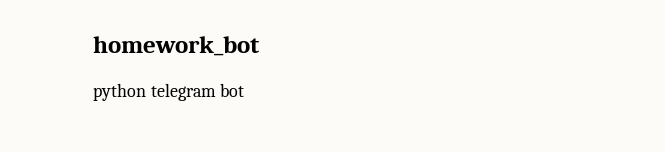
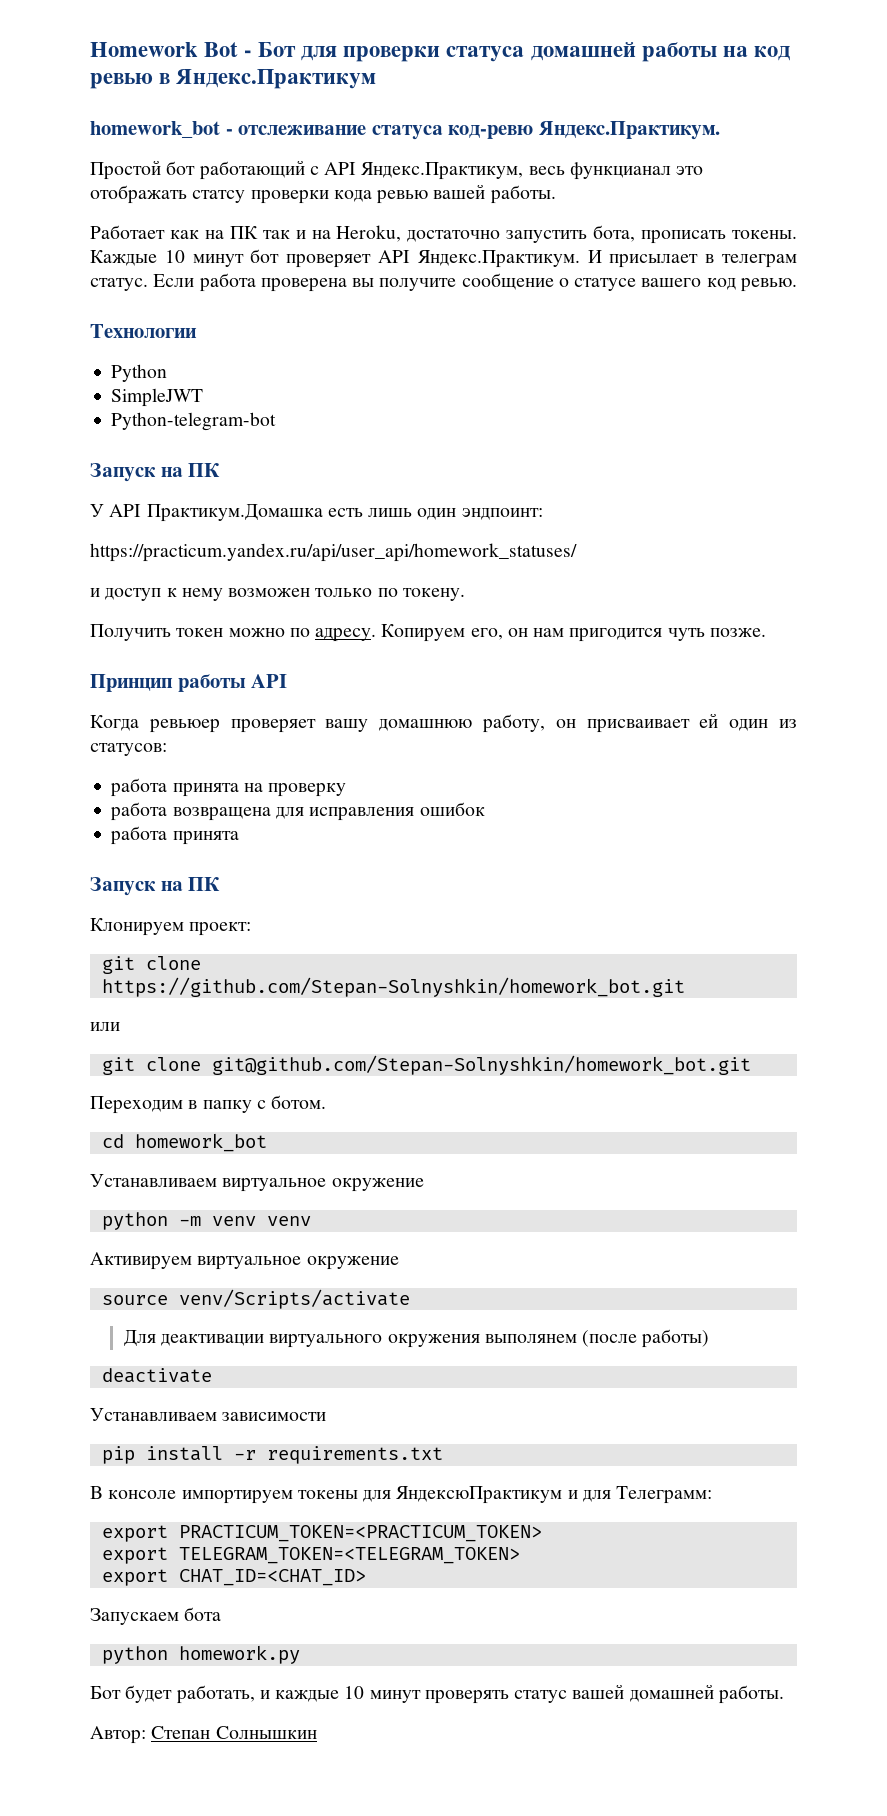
- homework_bot
- python telegram bot
+ Homework Bot - Бот для проверки статуса домашней работы на код ревью в Яндекс.Практикум
+ homework_bot - отслеживание статуса код-ревю Яндекс.Практикум.
+ Простой бот работающий с API Яндекс.Практикум, весь функцианал это отображать статсу проверки кода ревью вашей работы.
+ Работает как на ПК так и на Heroku, достаточно запустить бота, прописать токены. Каждые 10 минут бот проверяет API Яндекс.Практикум. И присылает в телеграм статус. Если работа проверена вы получите сообщение о статусе вашего код ревью.
+ Технологии
+ Python
+ SimpleJWT
+ Python-telegram-bot
+ Запуск на ПК
+ У API Практикум.Домашка есть лишь один эндпоинт:
+ https://practicum.yandex.ru/api/user_api/homework_statuses/
+ и доступ к нему возможен только по токену.
+ Получить токен можно по адресу. Копируем его, он нам пригодится чуть позже.
+ Принцип работы API
+ Когда ревьюер проверяет вашу домашнюю работу, он присваивает ей один из статусов:
+ работа принята на проверку
+ работа возвращена для исправления ошибок
+ работа принята
+ Запуск на ПК
+ Клонируем проект:
+ git clone https://github.com/Stepan-Solnyshkin/homework_bot.git
+ или
+ git clone git@github.com/Stepan-Solnyshkin/homework_bot.git
+ Переходим в папку с ботом.
+ cd homework_bot
+ Устанавливаем виртуальное окружение
+ python -m venv venv
+ Активируем виртуальное окружение
+ source venv/Scripts/activate
+ Для деактивации виртуального окружения выполянем (после работы)
+ deactivate
+ Устанавливаем зависимости
+ pip install -r requirements.txt
+ В консоле импортируем токены для ЯндексюПрактикум и для Телеграмм:
+ export PRACTICUM_TOKEN=<PRACTICUM_TOKEN>
+ export TELEGRAM_TOKEN=<TELEGRAM_TOKEN>
+ export CHAT_ID=<CHAT_ID>
+ Запускаем бота
+ python homework.py
+ Бот будет работать, и каждые 10 минут проверять статус вашей домашней работы.
+ Автор: Степан Солнышкин

